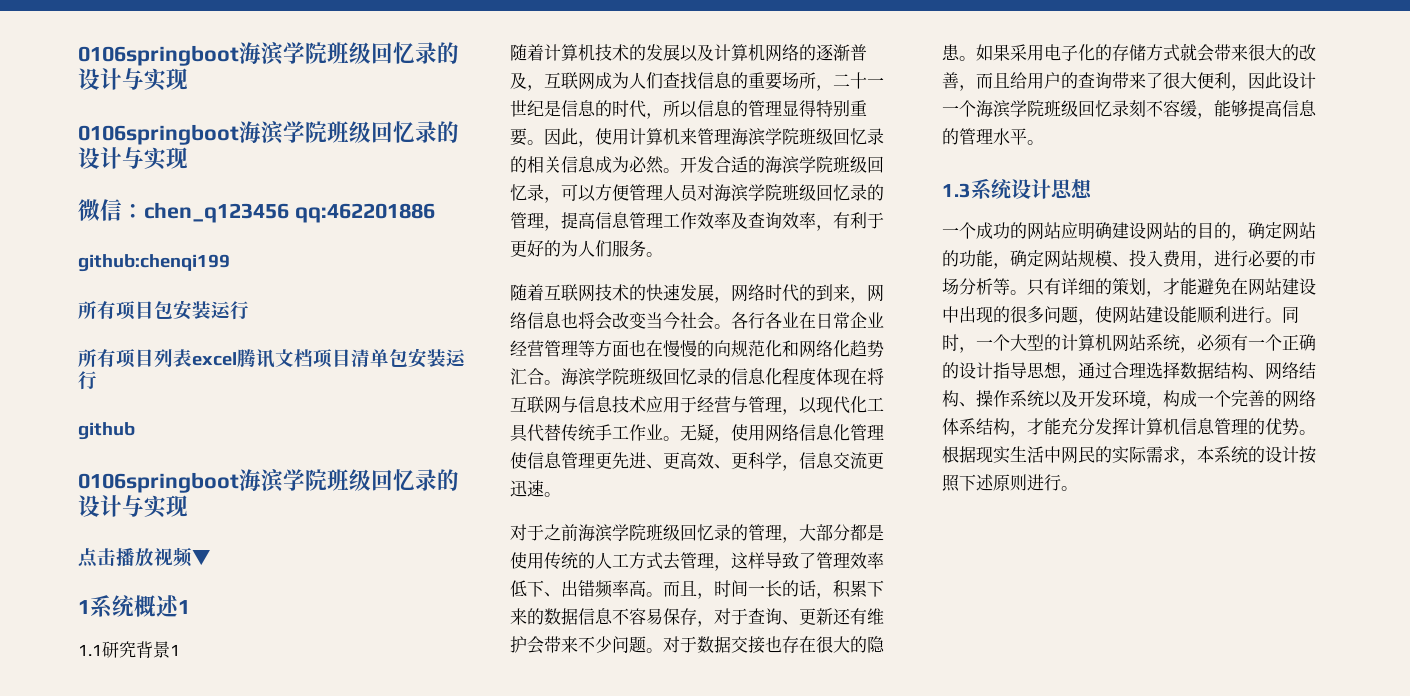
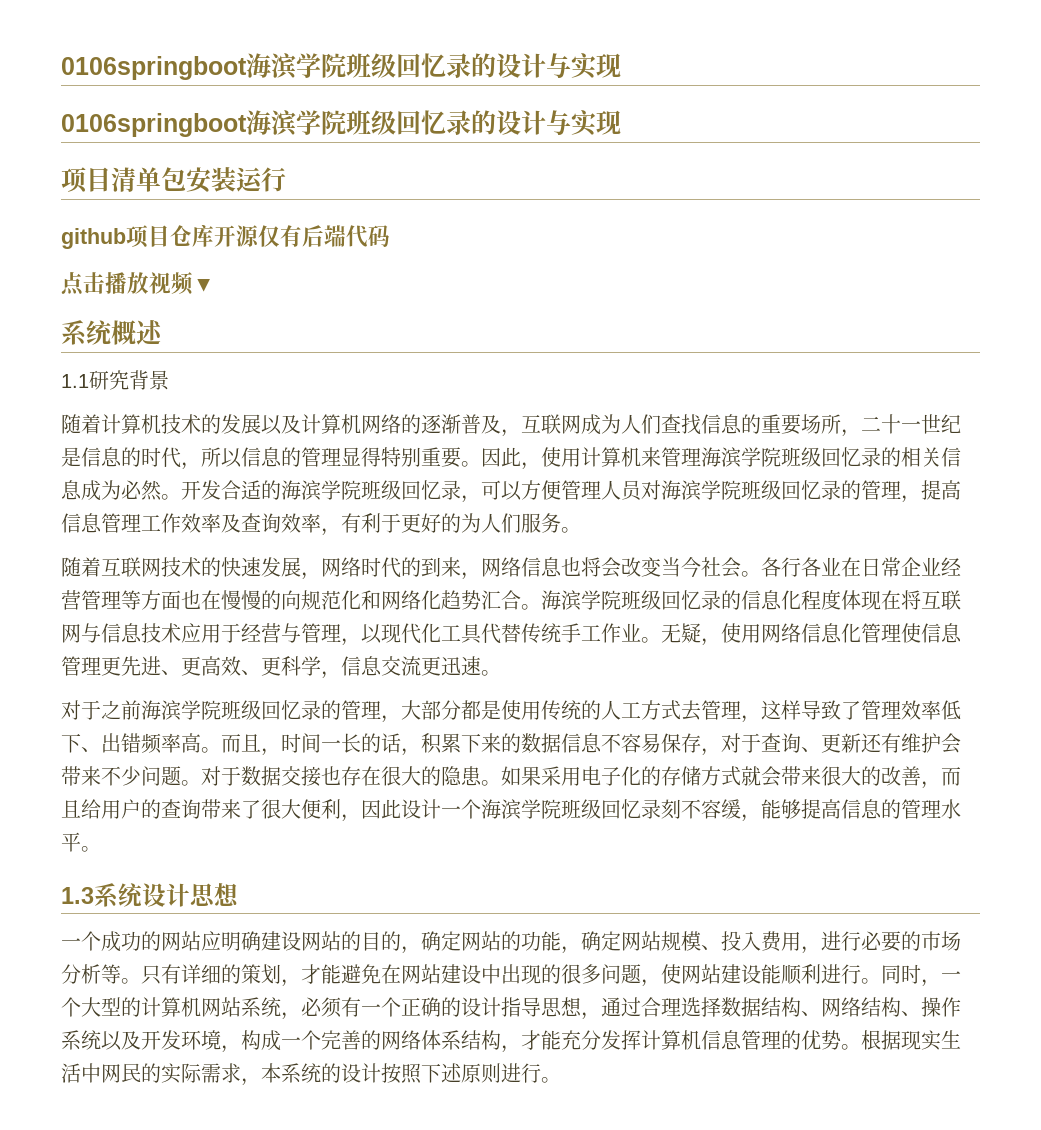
- 微信：chen_q123456 qq:462201886
- github:chenqi199
- 所有项目包安装运行
- 所有项目列表excel腾讯文档项目清单包安装运行
+ 项目清单包安装运行
- github
- 0106springboot海滨学院班级回忆录的设计与实现
+ github项目仓库开源仅有后端代码
- 1系统概述1
+ 系统概述
- 1.1研究背景1
+ 1.1研究背景

